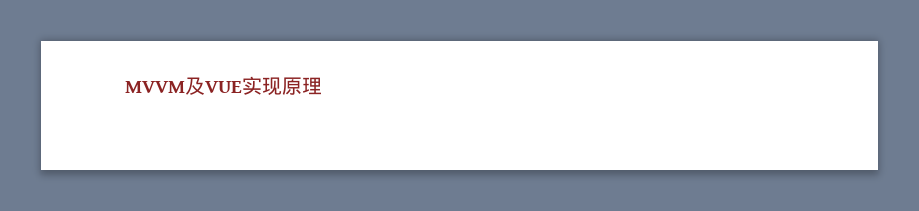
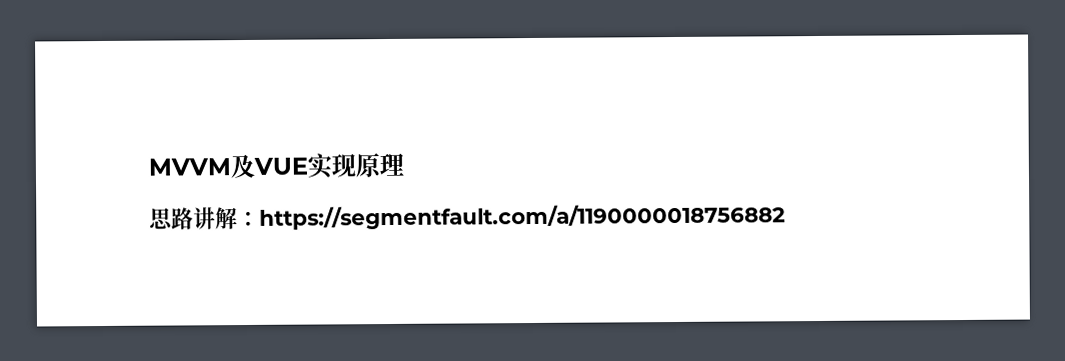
+ 思路讲解：https://segmentfault.com/a/1190000018756882

